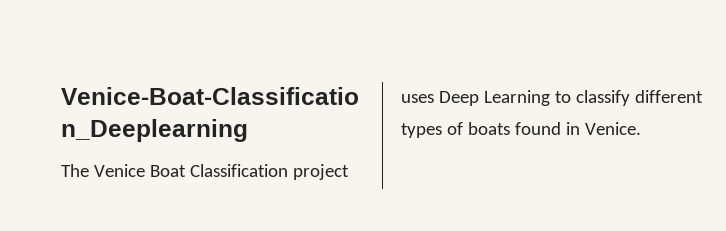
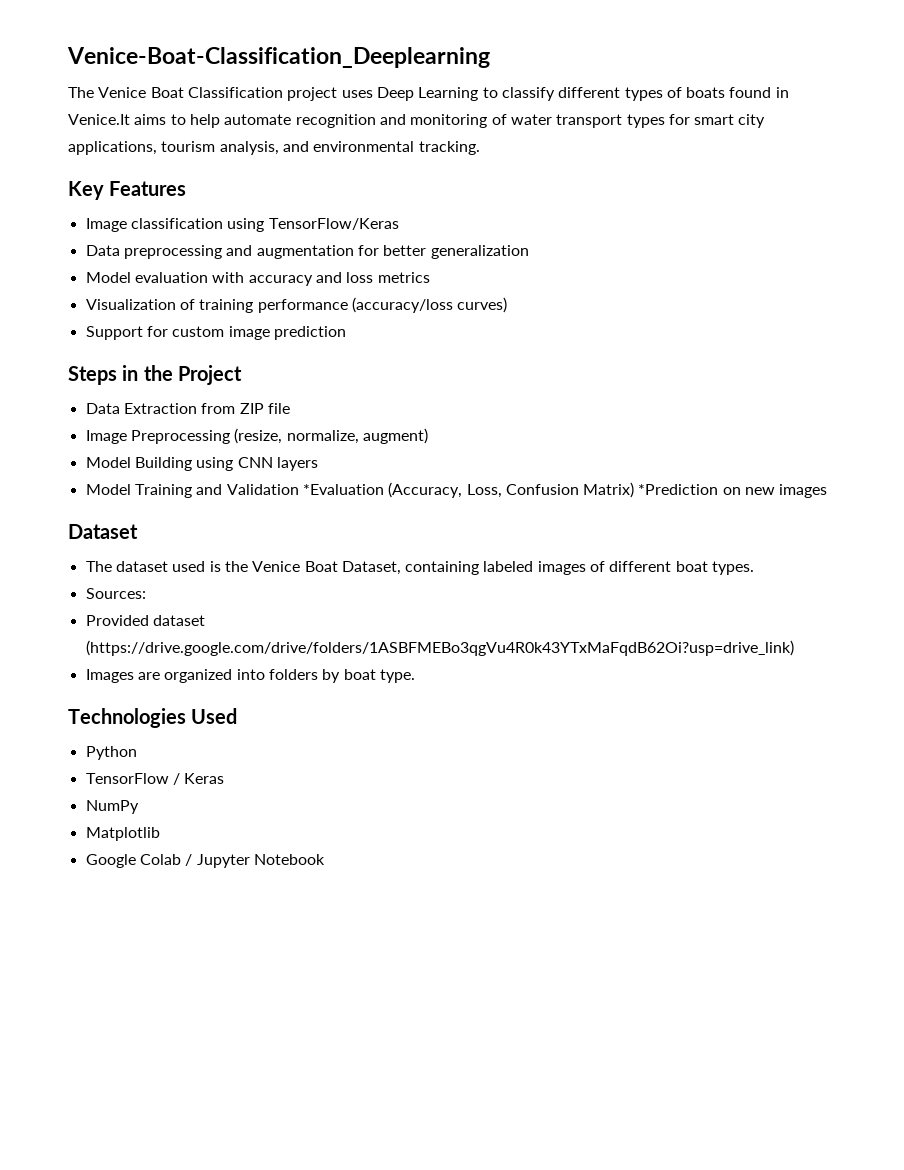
- The Venice Boat Classification project uses Deep Learning to classify different types of boats found in Venice.
+ The Venice Boat Classification project uses Deep Learning to classify different types of boats found in Venice.It aims to help automate recognition and monitoring of water transport types for smart city applications, tourism analysis, and environmental tracking.
+ Key Features
+ Image classification using TensorFlow/Keras
+ Data preprocessing and augmentation for better generalization
+ Model evaluation with accuracy and loss metrics
+ Visualization of training performance (accuracy/loss curves)
+ Support for custom image prediction
+ Steps in the Project
+ Data Extraction from ZIP file
+ Image Preprocessing (resize, normalize, augment)
+ Model Building using CNN layers
+ Model Training and Validation *Evaluation (Accuracy, Loss, Confusion Matrix) *Prediction on new images
+ Dataset
+ The dataset used is the Venice Boat Dataset, containing labeled images of different boat types.
+ Sources:
+ Provided dataset (https://drive.google.com/drive/folders/1ASBFMEBo3qgVu4R0k43YTxMaFqdB62Oi?usp=drive_link)
+ Images are organized into folders by boat type.
+ Technologies Used
+ Python
+ TensorFlow / Keras
+ NumPy
+ Matplotlib
+ Google Colab / Jupyter Notebook

